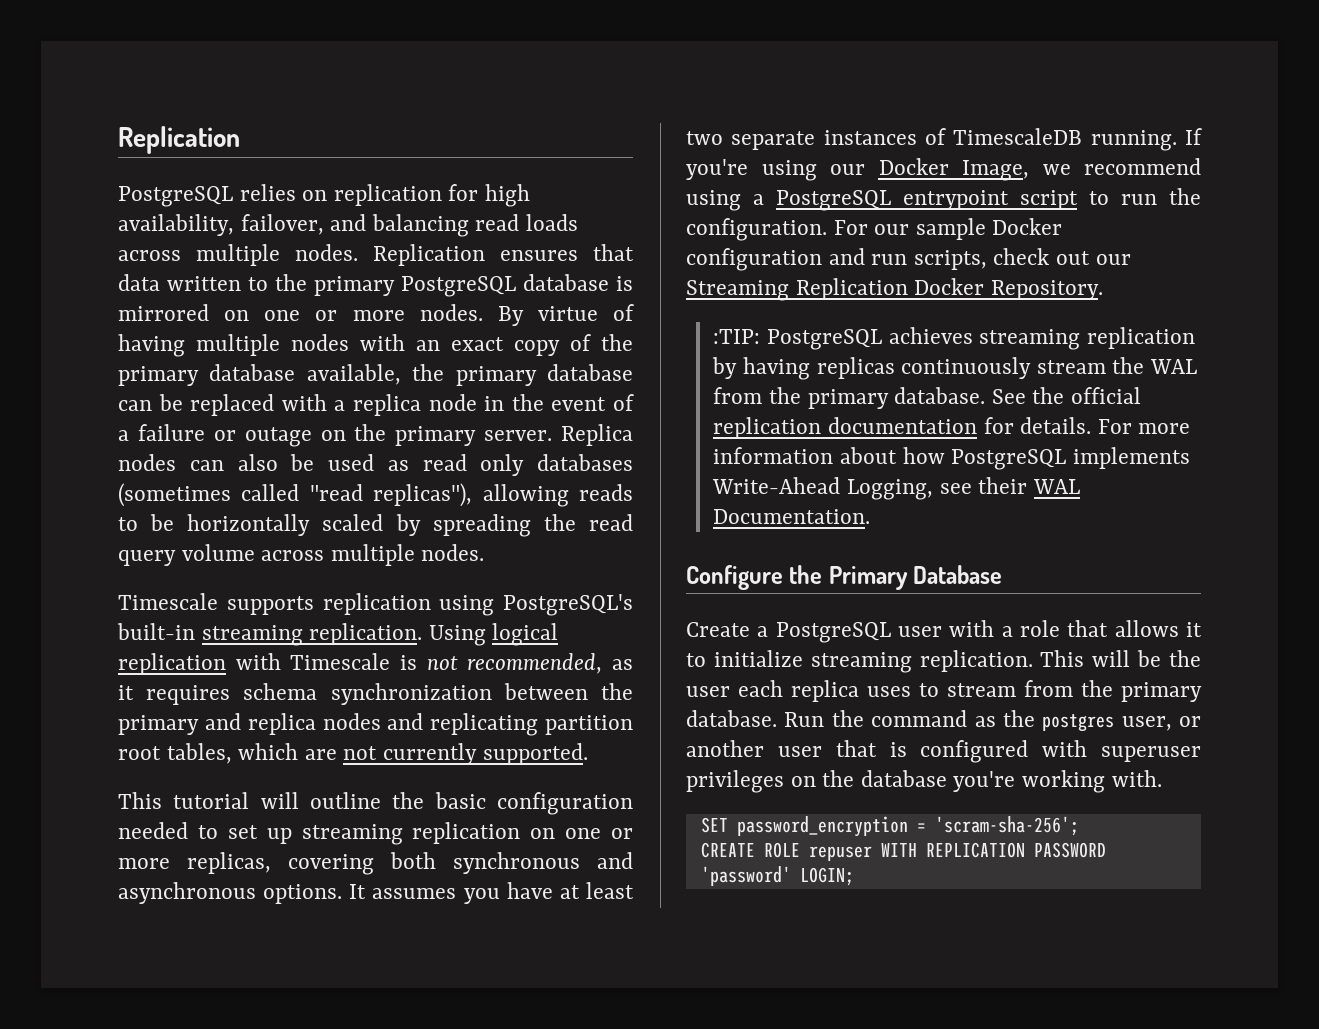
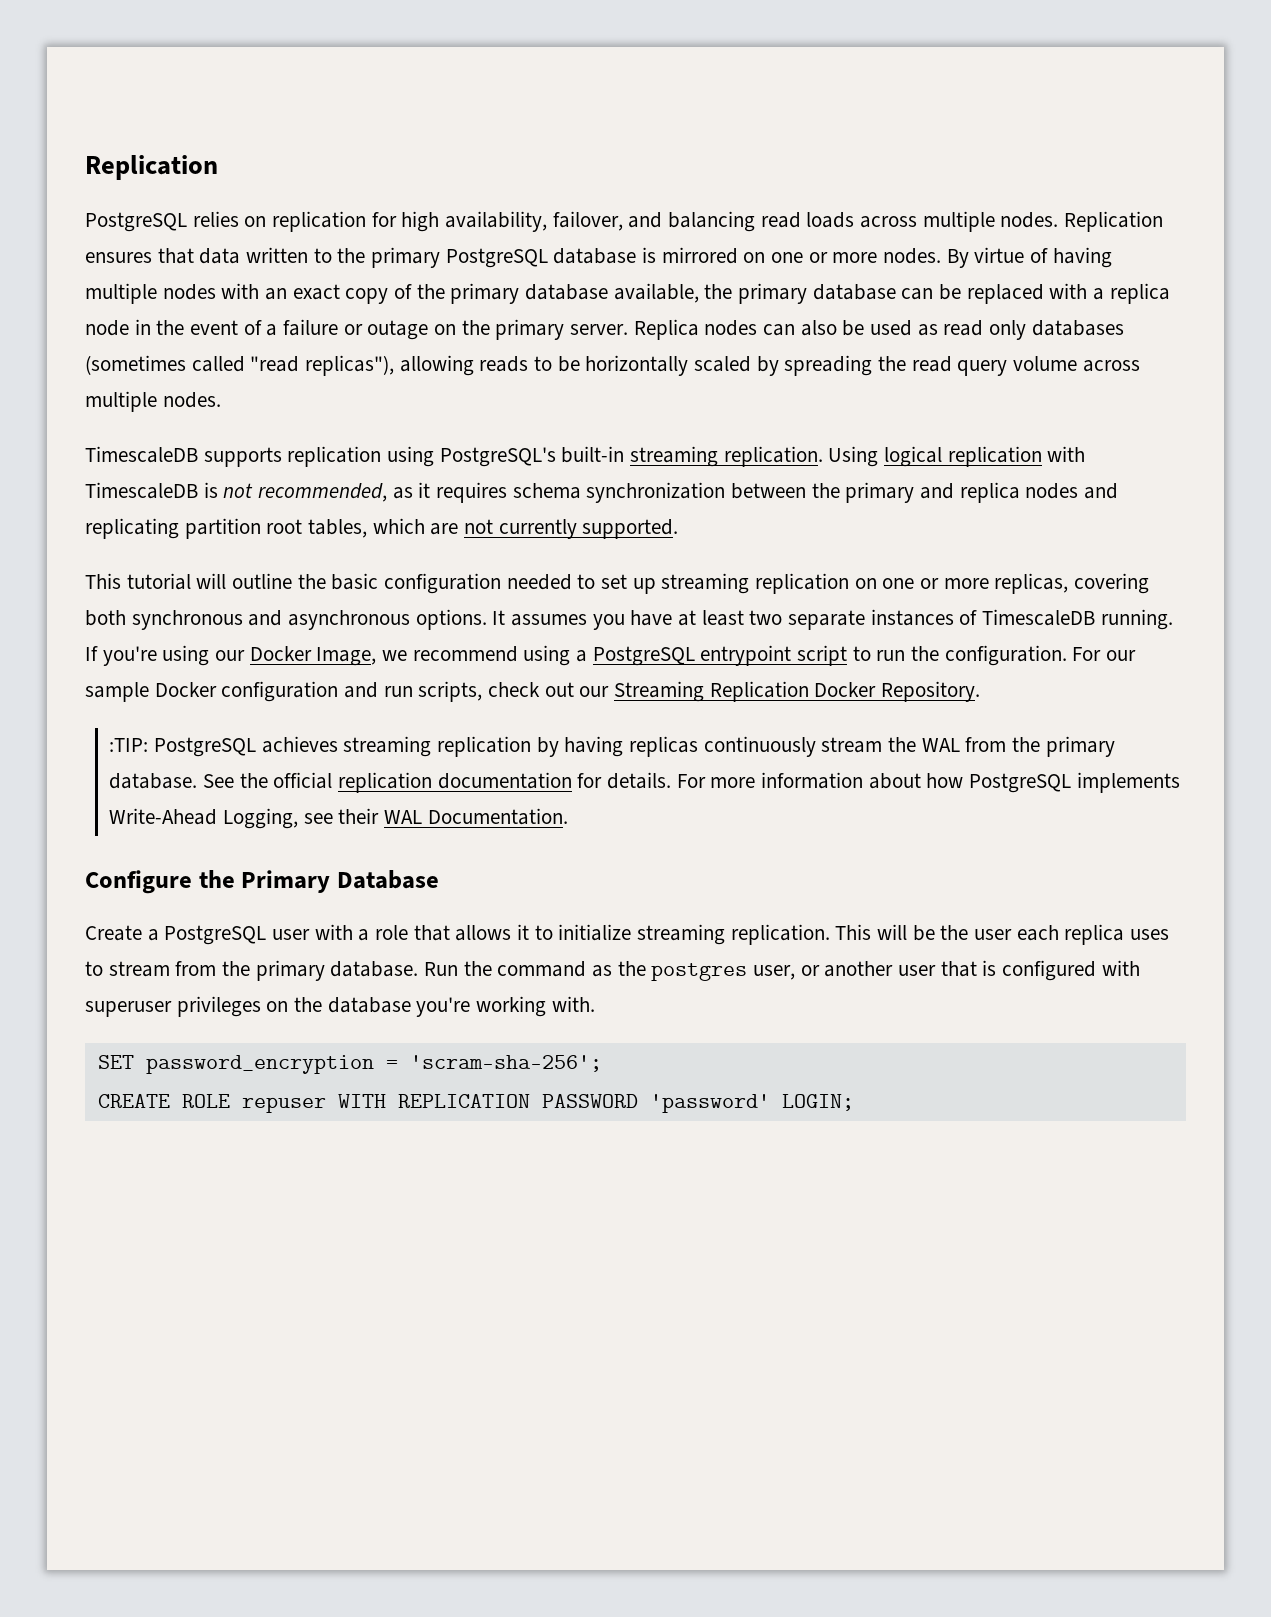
- Timescale supports replication using PostgreSQL's built-in streaming replication.
+ TimescaleDB supports replication using PostgreSQL's built-in streaming replication.
- Using logical replication with Timescale is not recommended, as it requires schema synchronization between the primary and replica nodes and replicating partition root tables, which are not currently supported.
+ Using logical replication with TimescaleDB is not recommended, as it requires schema synchronization between the primary and replica nodes and replicating partition root tables, which are not currently supported.

